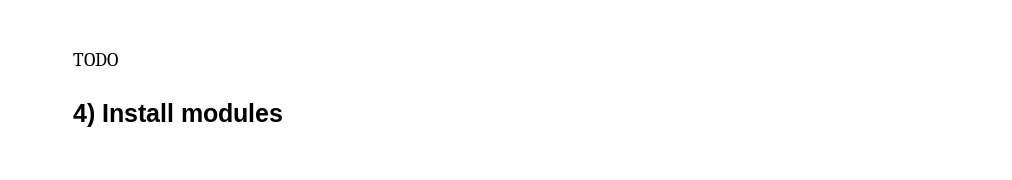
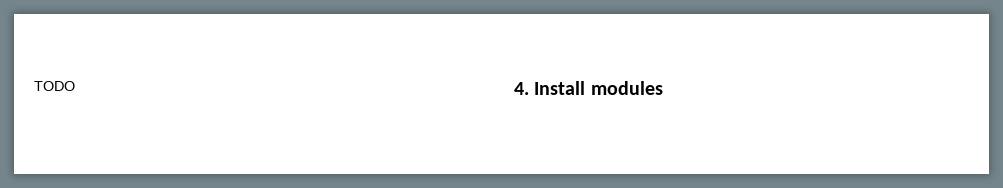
- 4) Install modules
+ 4. Install modules

